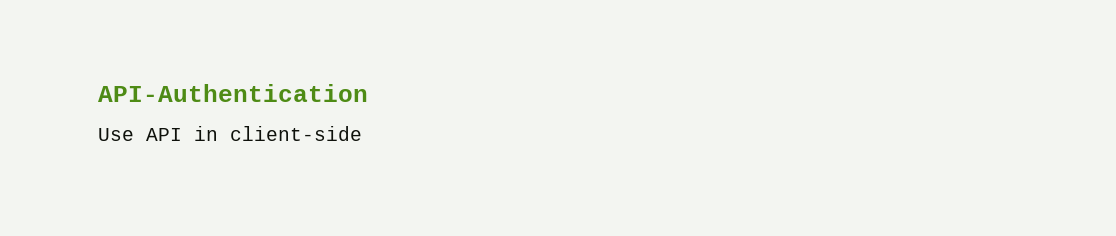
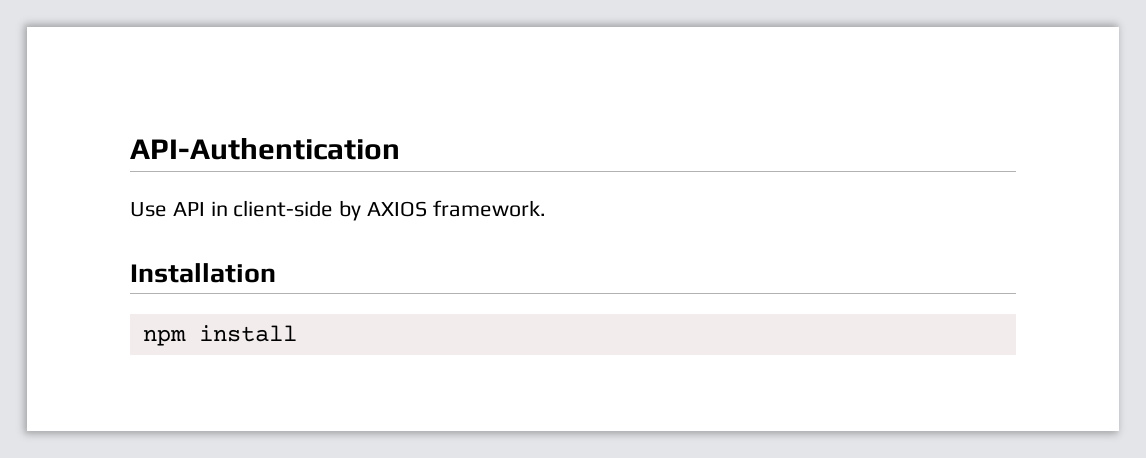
- Use API in client-side
+ Use API in client-side by AXIOS framework.
+ Installation
+ npm install

